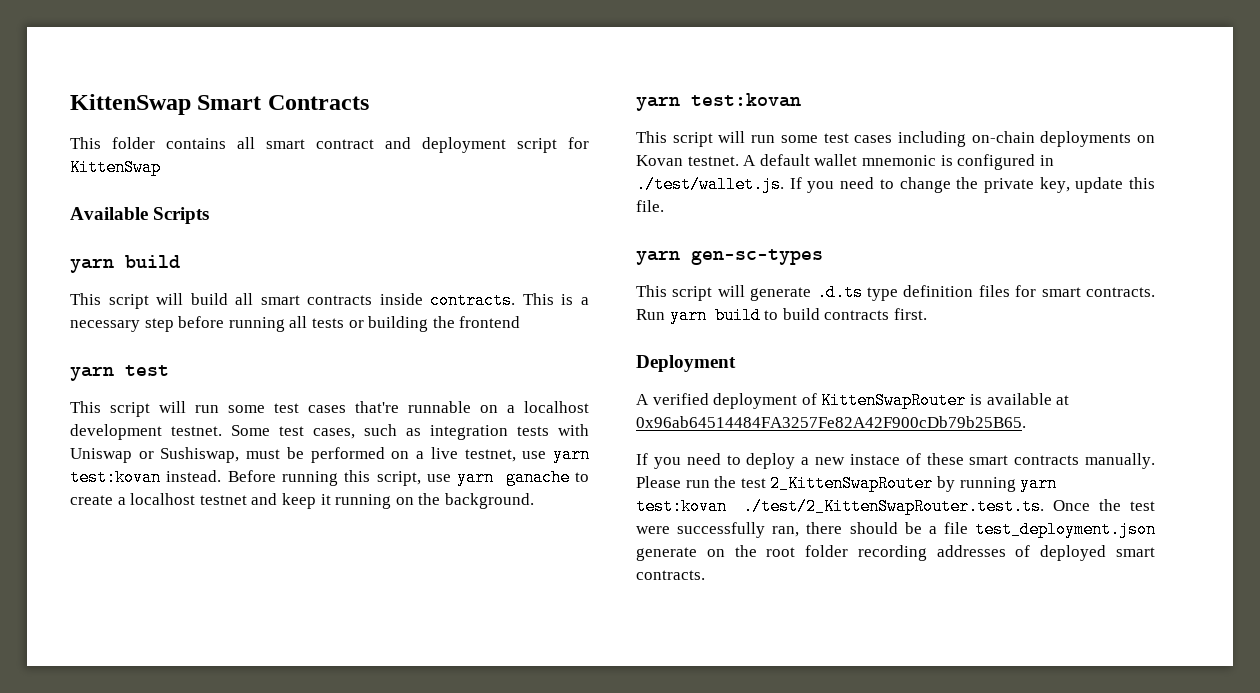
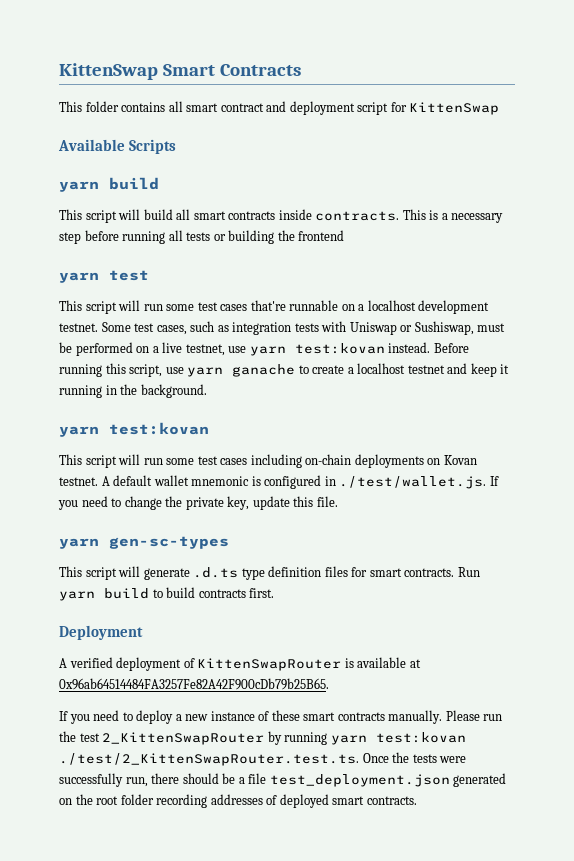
- Before running this script, use yarn ganache to create a localhost testnet and keep it running on the background.
+ Before running this script, use yarn ganache to create a localhost testnet and keep it running in the background.
- If you need to deploy a new instace of these smart contracts manually.
+ If you need to deploy a new instance of these smart contracts manually.
- Please run the test 2_KittenSwapRouter by running yarn test:kovan ./test/2_KittenSwapRouter.test.ts. Once the test were successfully ran, there should be a file test_deployment.json generate on the root folder recording addresses of deployed smart contracts.
+ Please run the test 2_KittenSwapRouter by running yarn test:kovan ./test/2_KittenSwapRouter.test.ts. Once the tests were successfully run, there should be a file test_deployment.json generated on the root folder recording addresses of deployed smart contracts.

